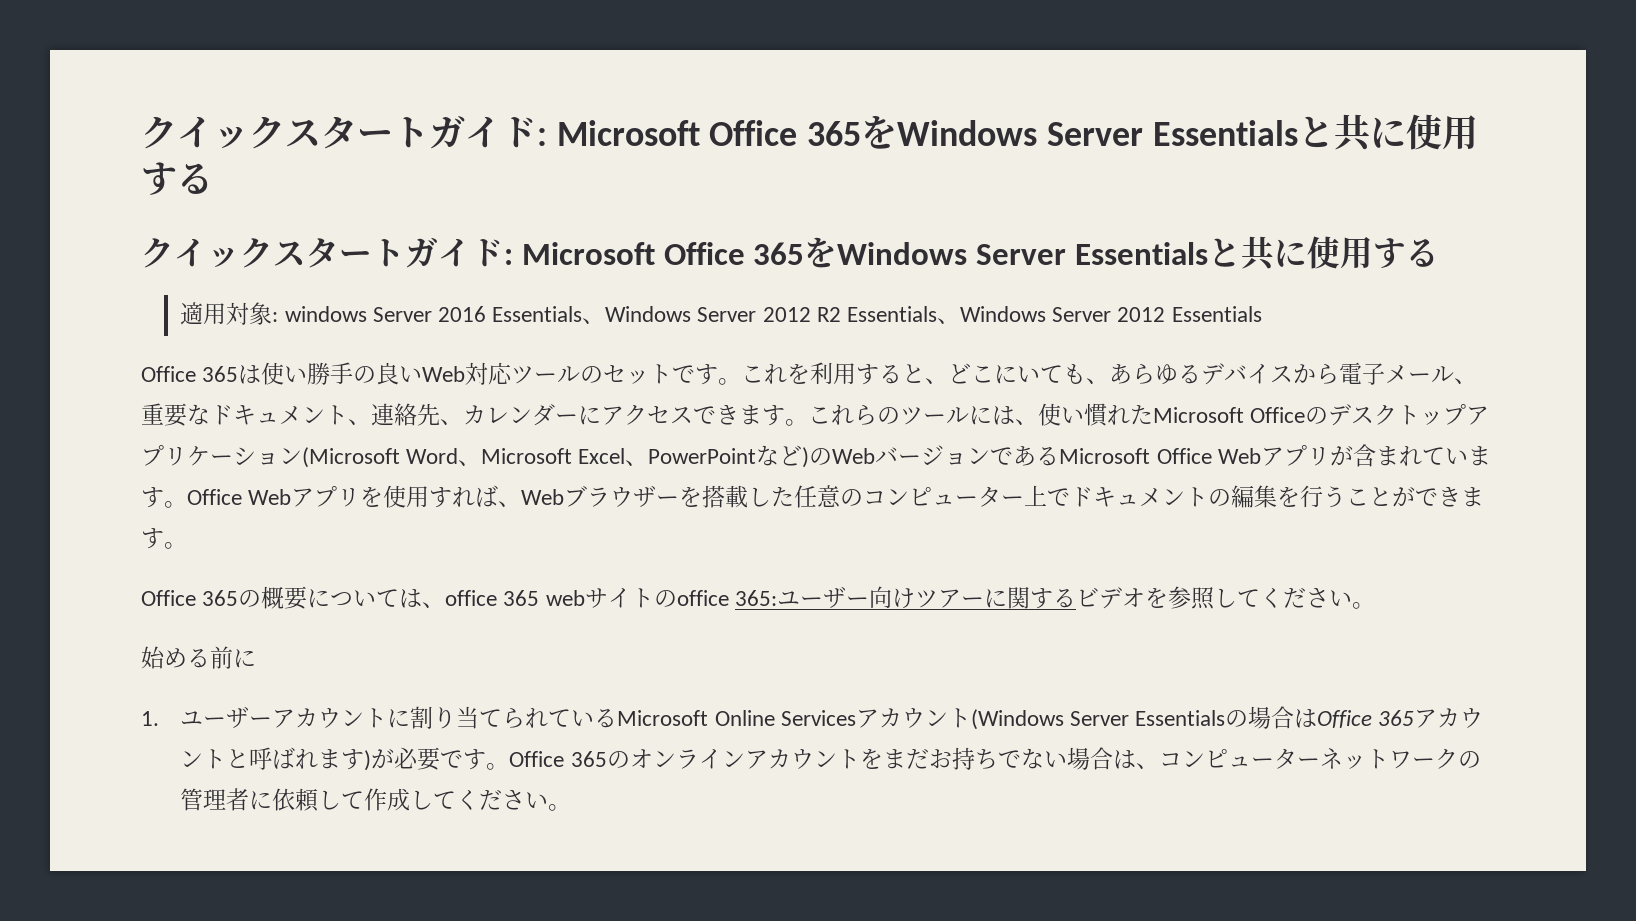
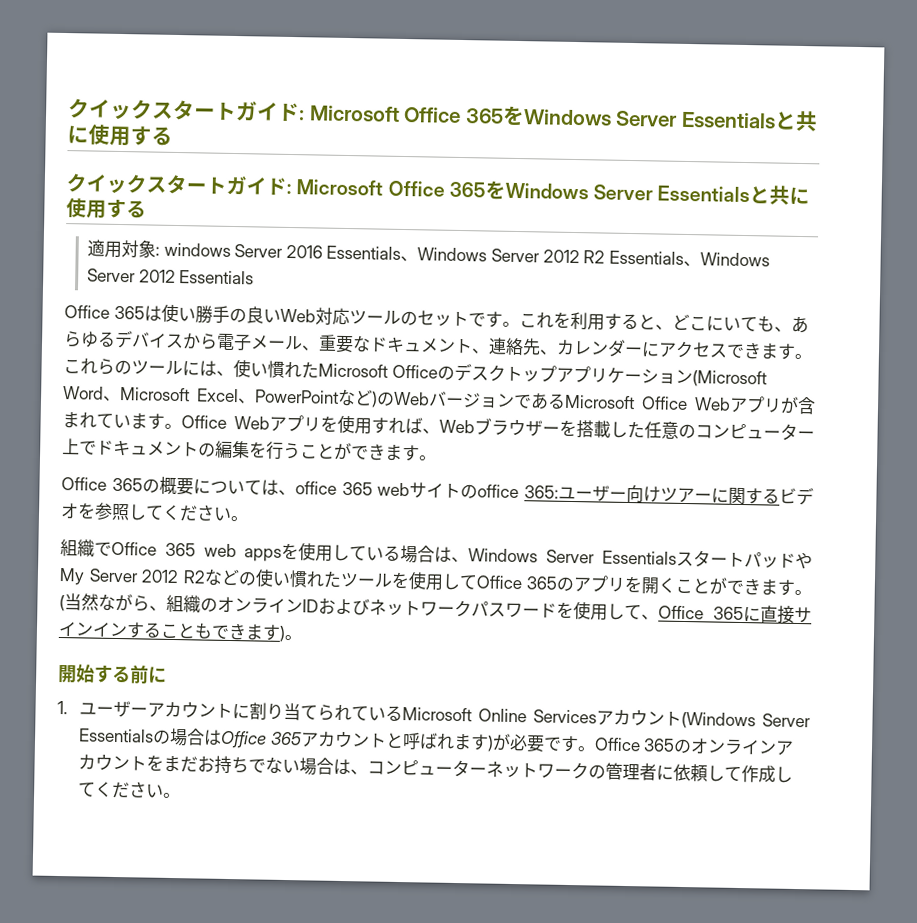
- 始める前に
+ 組織でOffice 365 web appsを使用している場合は、Windows Server EssentialsスタートパッドやMy Server 2012 R2などの使い慣れたツールを使用してOffice 365のアプリを開くことができます。(当然ながら、組織のオンラインIDおよびネットワークパスワードを使用して、Office 365に直接サインインすることもできます)。
+ 開始する前に

